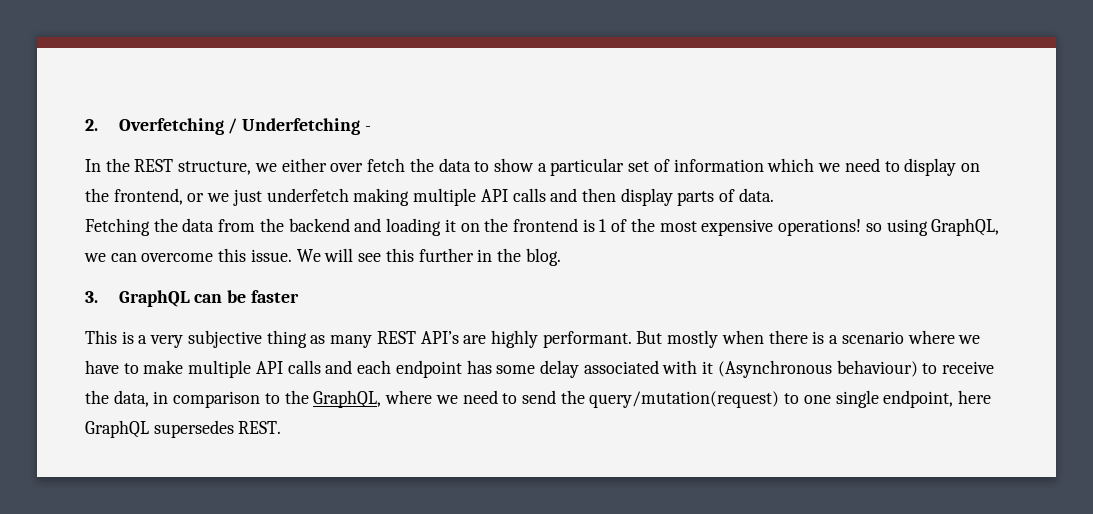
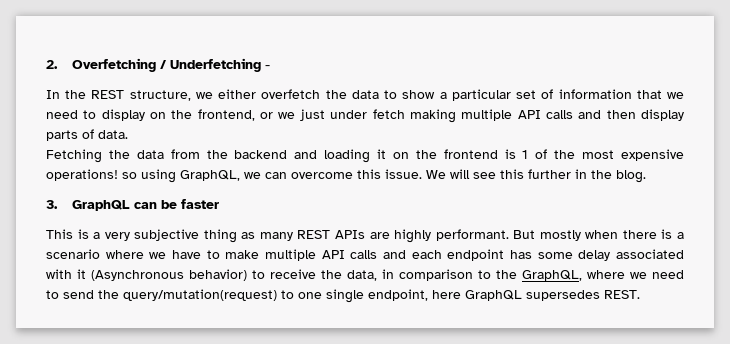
- In the REST structure, we either over fetch the data to show a particular set of information which we need to display on the frontend, or we just underfetch making multiple API calls and then display parts of data.
+ In the REST structure, we either overfetch the data to show a particular set of information that we need to display on the frontend, or we just under fetch making multiple API calls and then display parts of data.
- This is a very subjective thing as many REST API’s are highly performant.
+ This is a very subjective thing as many REST APIs are highly performant.
- But mostly when there is a scenario where we have to make multiple API calls and each endpoint has some delay associated with it (Asynchronous behaviour) to receive the data, in comparison to the GraphQL, where we need to send the query/mutation(request) to one single endpoint, here GraphQL supersedes REST.
+ But mostly when there is a scenario where we have to make multiple API calls and each endpoint has some delay associated with it (Asynchronous behavior) to receive the data, in comparison to the GraphQL, where we need to send the query/mutation(request) to one single endpoint, here GraphQL supersedes REST.

